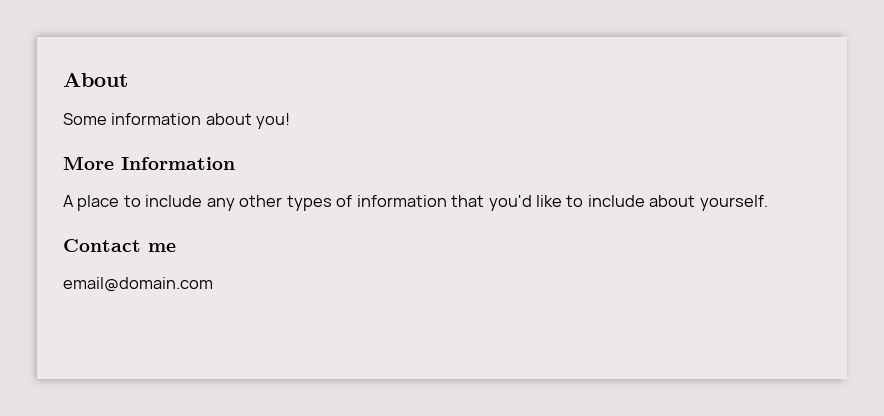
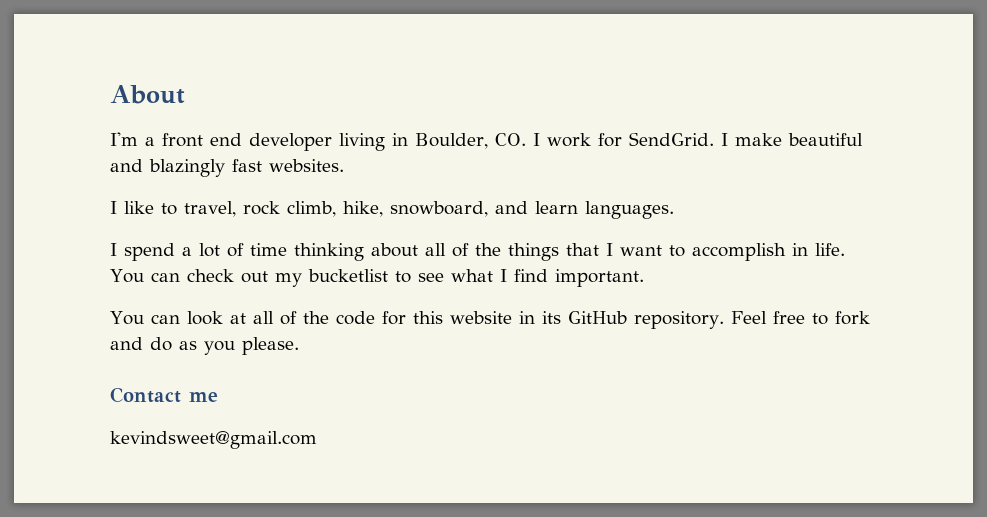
- Some information about you!
- More Information
- A place to include any other types of information that you'd like to include about yourself.
+ I'm a front end developer living in Boulder, CO. I work for SendGrid. I make beautiful and blazingly fast websites.
+ I like to travel, rock climb, hike, snowboard, and learn languages.
+ I spend a lot of time thinking about all of the things that I want to accomplish in life. You can check out my bucketlist to see what I find important.
+ You can look at all of the code for this website in its GitHub repository. Feel free to fork and do as you please.
- email@domain.com
+ kevindsweet@gmail.com

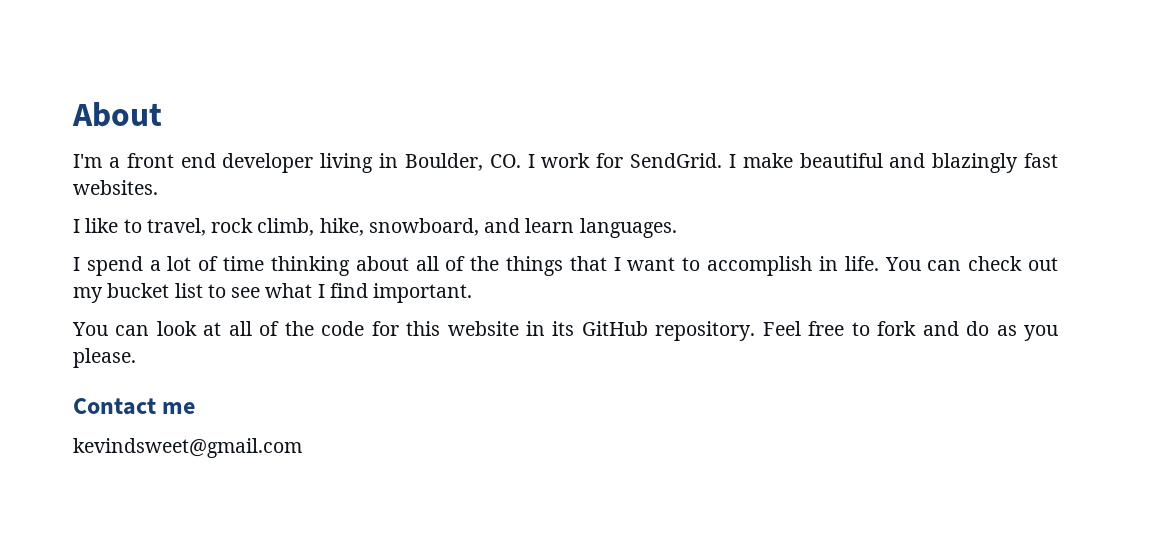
- You can check out my bucketlist to see what I find important.
+ You can check out my bucket list to see what I find important.

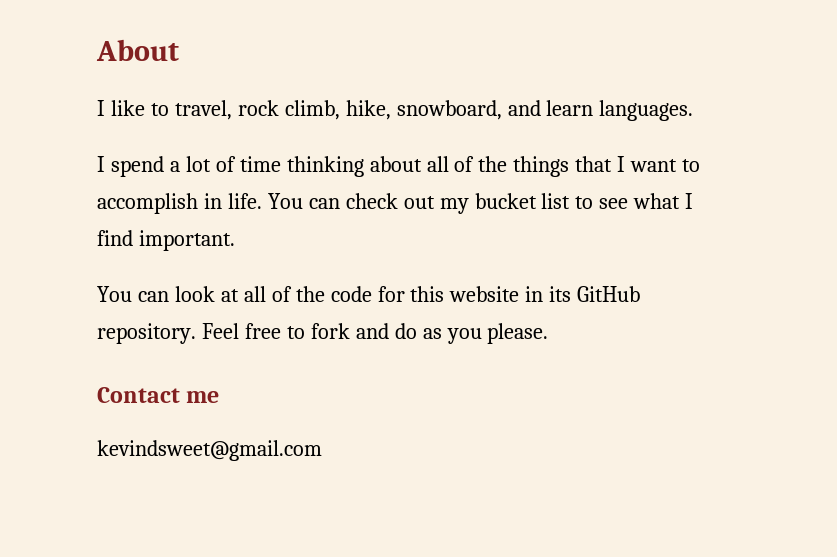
- I'm a front end developer living in Boulder, CO. I work for SendGrid. I make beautiful and blazingly fast websites.

